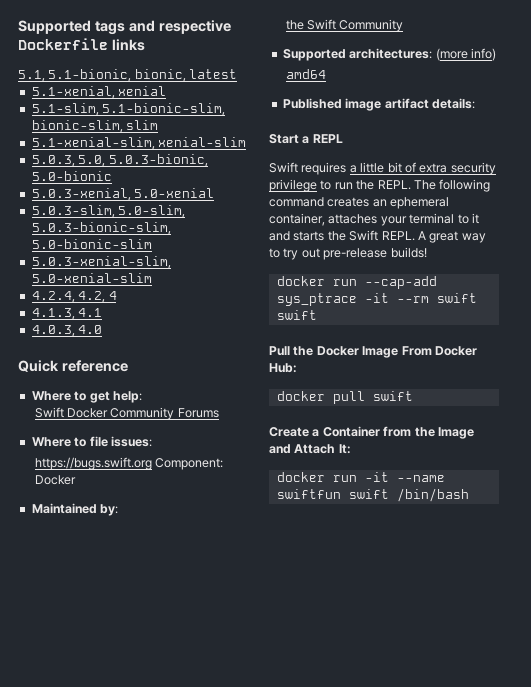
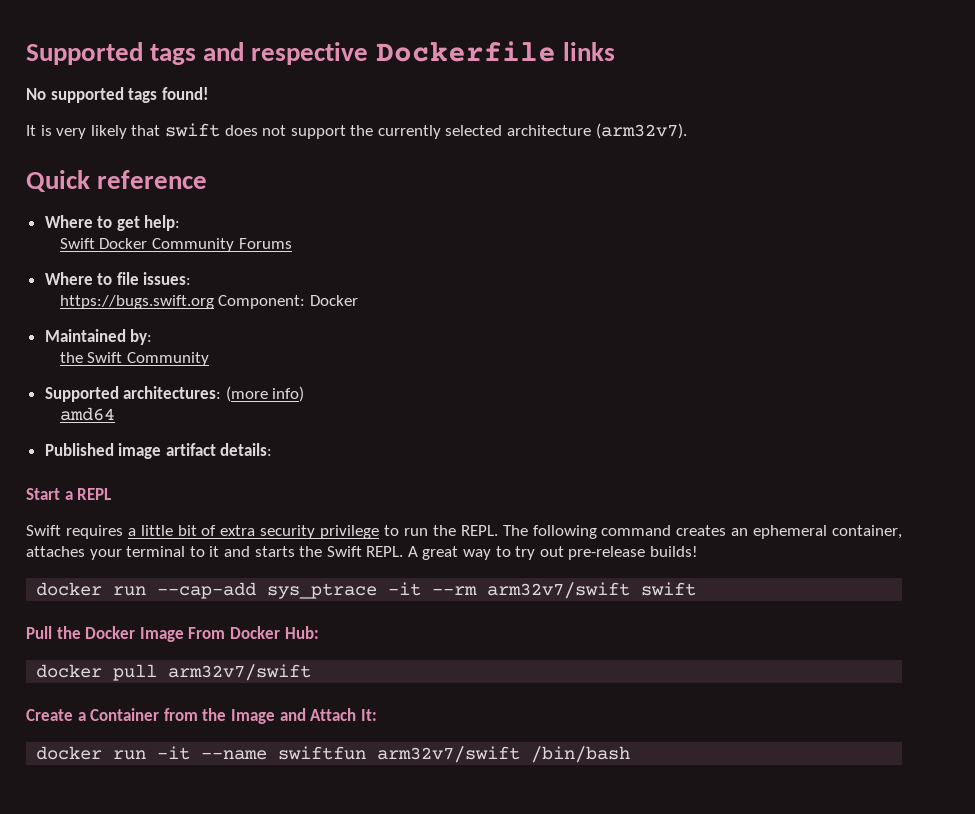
- 5.1, 5.1-bionic, bionic, latest
- 5.1-xenial, xenial
- 5.1-slim, 5.1-bionic-slim, bionic-slim, slim
- 5.1-xenial-slim, xenial-slim
- 5.0.3, 5.0, 5.0.3-bionic, 5.0-bionic
- 5.0.3-xenial, 5.0-xenial
- 5.0.3-slim, 5.0-slim, 5.0.3-bionic-slim, 5.0-bionic-slim
- 5.0.3-xenial-slim, 5.0-xenial-slim
- 4.2.4, 4.2, 4
- 4.1.3, 4.1
- 4.0.3, 4.0
+ No supported tags found!
+ It is very likely that swift does not support the currently selected architecture (arm32v7).
- docker run --cap-add sys_ptrace -it --rm swift swift
+ docker run --cap-add sys_ptrace -it --rm arm32v7/swift swift
- docker pull swift
+ docker pull arm32v7/swift
- docker run -it --name swiftfun swift /bin/bash
+ docker run -it --name swiftfun arm32v7/swift /bin/bash

